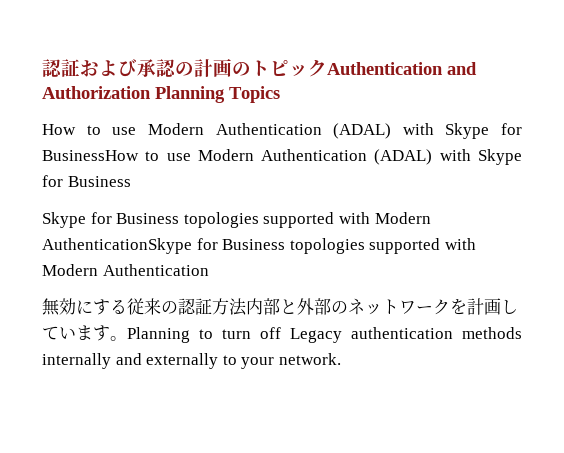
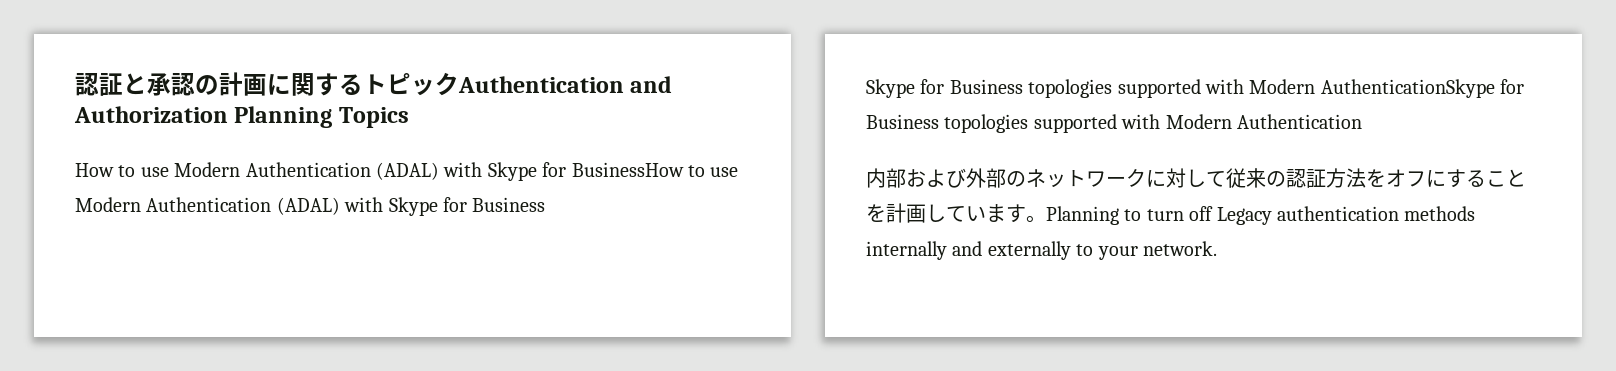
- 認証および承認の計画のトピックAuthentication and Authorization Planning Topics
+ 認証と承認の計画に関するトピックAuthentication and Authorization Planning Topics
- 無効にする従来の認証方法内部と外部のネットワークを計画しています。
+ 内部および外部のネットワークに対して従来の認証方法をオフにすることを計画しています。

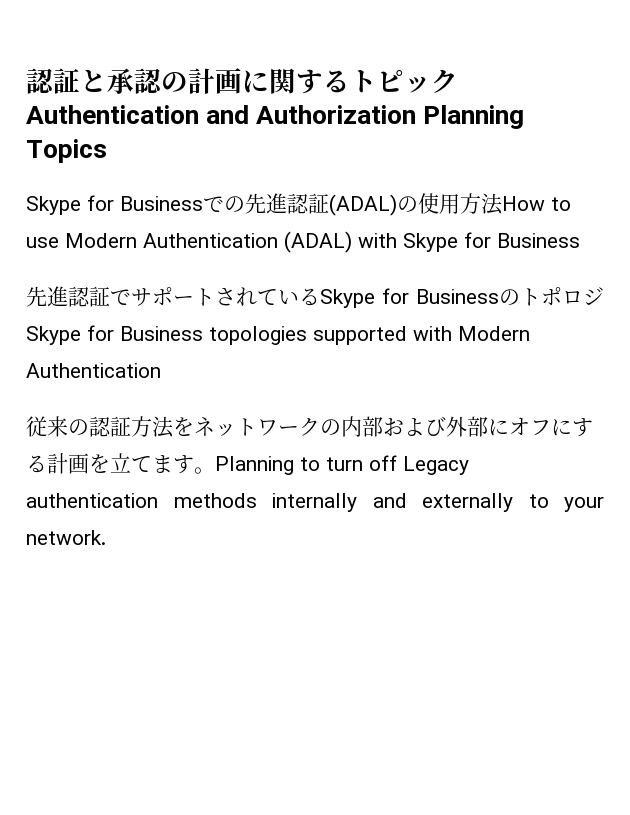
- How to use Modern Authentication (ADAL) with Skype for BusinessHow to use Modern Authentication (ADAL) with Skype for Business
+ Skype for Businessでの先進認証(ADAL)の使用方法How to use Modern Authentication (ADAL) with Skype for Business
- Skype for Business topologies supported with Modern AuthenticationSkype for Business topologies supported with Modern Authentication
+ 先進認証でサポートされているSkype for BusinessのトポロジSkype for Business topologies supported with Modern Authentication
- 内部および外部のネットワークに対して従来の認証方法をオフにすることを計画しています。
+ 従来の認証方法をネットワークの内部および外部にオフにする計画を立てます。

